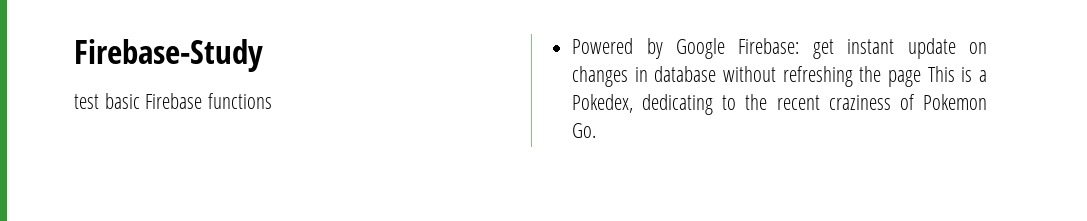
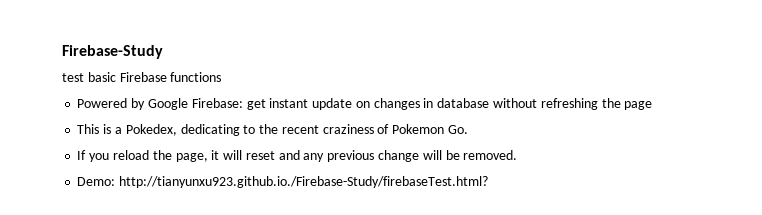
- Powered by Google Firebase: get instant update on changes in database without refreshing the page This is a Pokedex, dedicating to the recent craziness of Pokemon Go.
+ Powered by Google Firebase: get instant update on changes in database without refreshing the page
+ This is a Pokedex, dedicating to the recent craziness of Pokemon Go.
+ If you reload the page, it will reset and any previous change will be removed.
+ Demo: http://tianyunxu923.github.io./Firebase-Study/firebaseTest.html?

